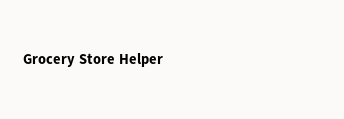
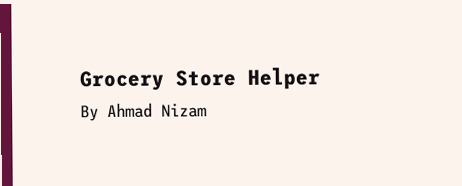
+ By Ahmad Nizam

